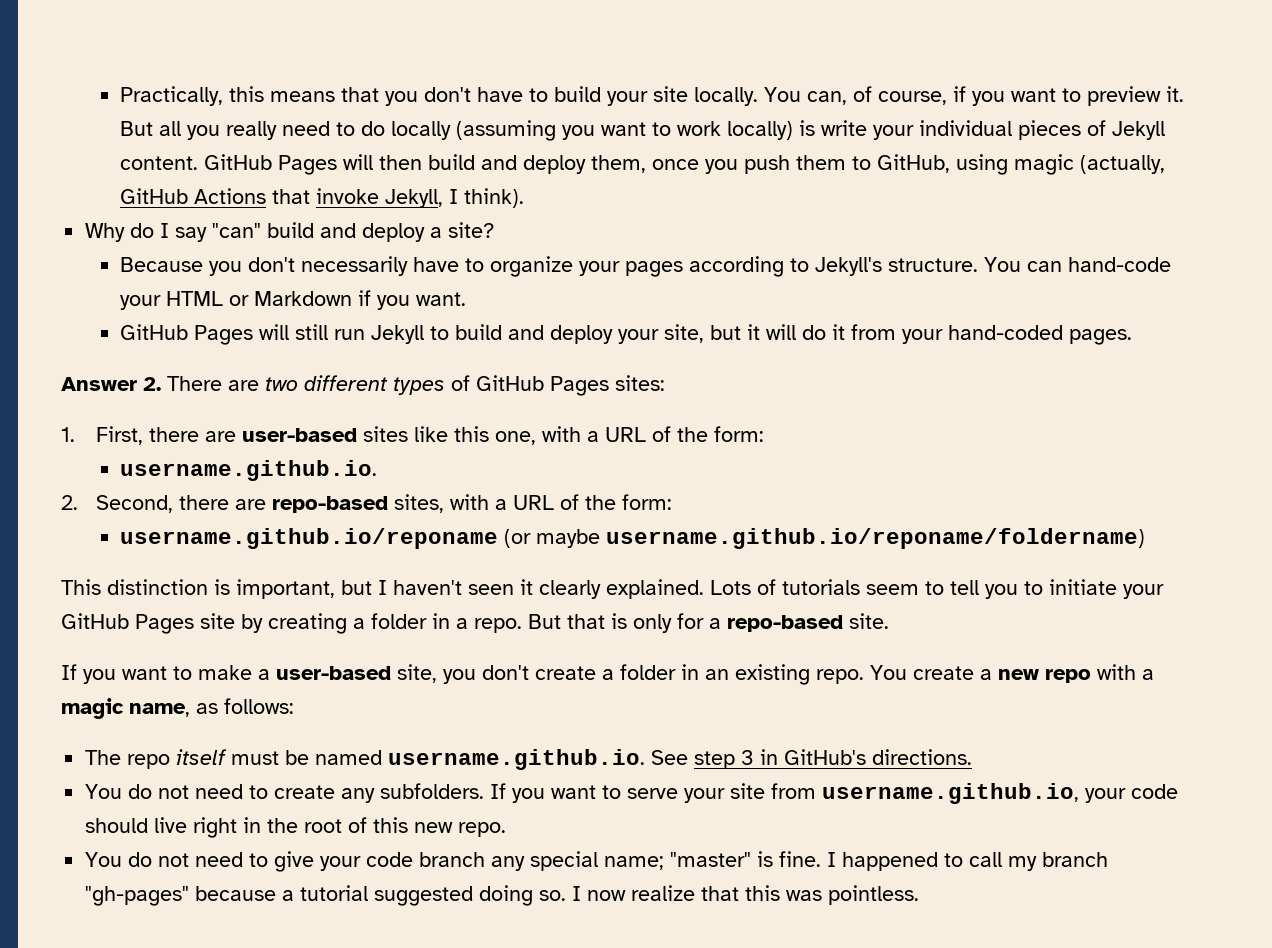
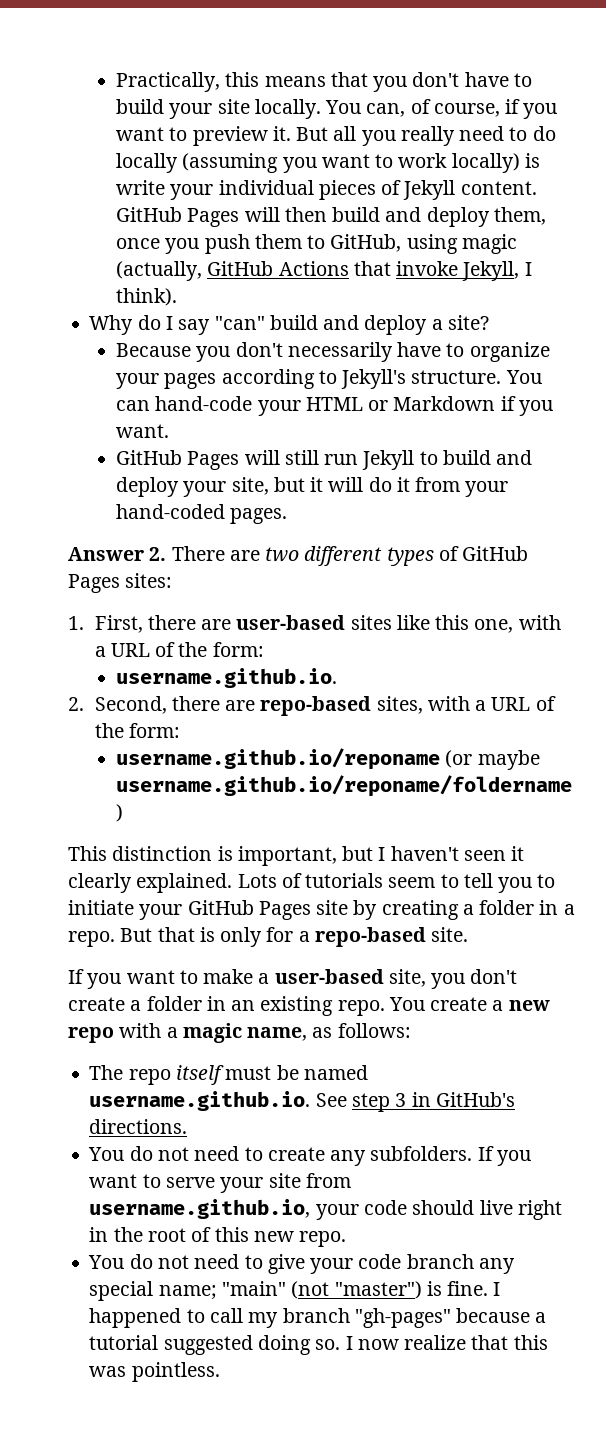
- You do not need to give your code branch any special name; "master" is fine.
+ You do not need to give your code branch any special name; "main" (not "master") is fine.

